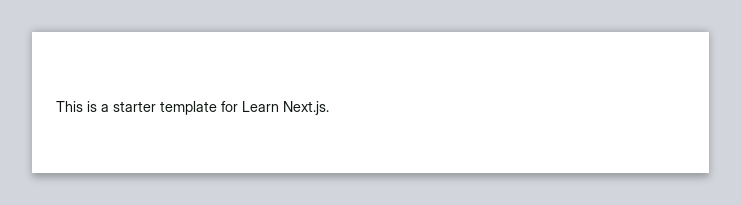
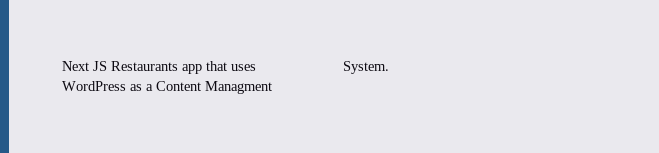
- This is a starter template for Learn Next.js.
+ Next JS Restaurants app that uses WordPress as a Content Managment System.

